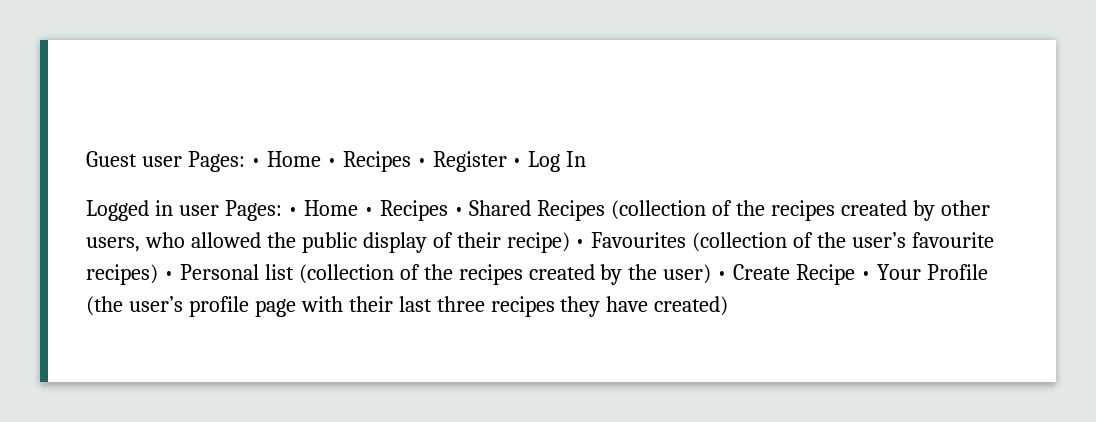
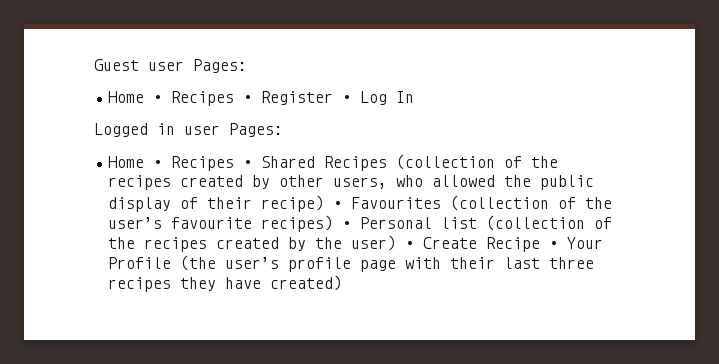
- Guest user Pages: • Home • Recipes • Register • Log In
+ Guest user Pages:
+ Home • Recipes • Register • Log In
- Logged in user Pages: • Home • Recipes • Shared Recipes (collection of the recipes created by other users, who allowed the public display of their recipe) • Favourites (collection of the user’s favourite recipes) • Personal list (collection of the recipes created by the user) • Create Recipe • Your Profile (the user’s profile page with their last three recipes they have created)
+ Logged in user Pages:
+ Home • Recipes • Shared Recipes (collection of the recipes created by other users, who allowed the public display of their recipe) • Favourites (collection of the user’s favourite recipes) • Personal list (collection of the recipes created by the user) • Create Recipe • Your Profile (the user’s profile page with their last three recipes they have created)

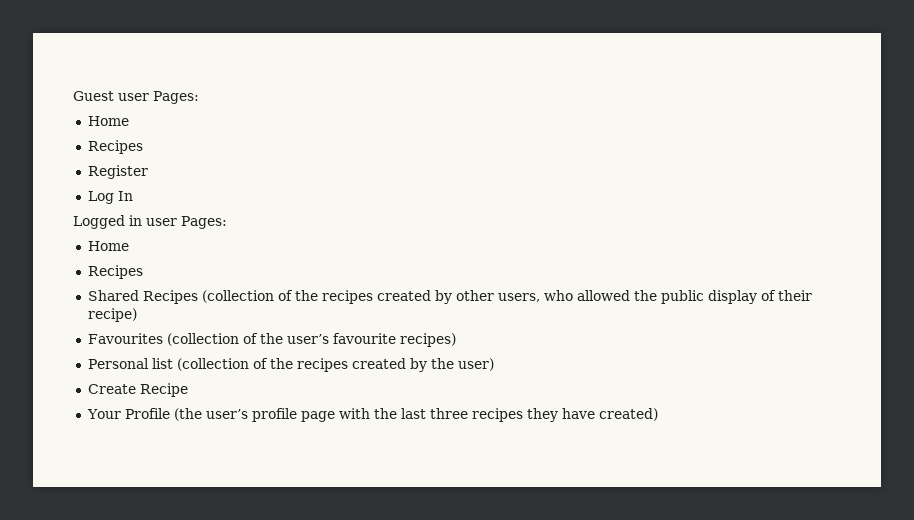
  Guest user Pages:
- Home • Recipes • Register • Log In
+ Home
+ Recipes
+ Register
+ Log In
  Logged in user Pages:
- Home • Recipes • Shared Recipes (collection of the recipes created by other users, who allowed the public display of their recipe) • Favourites (collection of the user’s favourite recipes) • Personal list (collection of the recipes created by the user) • Create Recipe • Your Profile (the user’s profile page with their last three recipes they have created)
+ Home
+ Recipes
+ Shared Recipes (collection of the recipes created by other users, who allowed the public display of their recipe)
+ Favourites (collection of the user’s favourite recipes)
+ Personal list (collection of the recipes created by the user)
+ Create Recipe
+ Your Profile (the user’s profile page with the last three recipes they have created)

